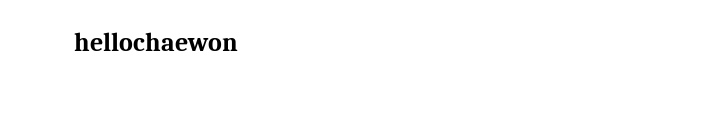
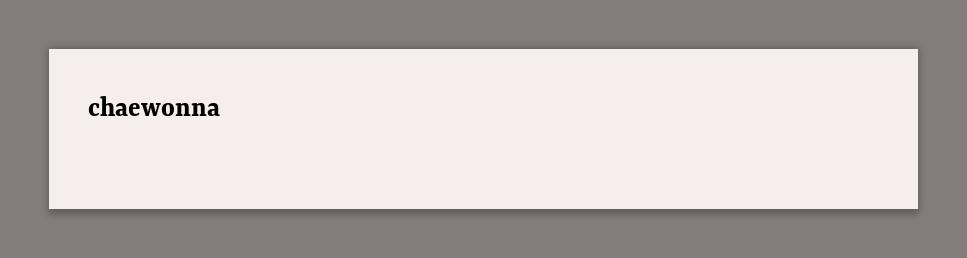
- hellochaewon
+ chaewonna

